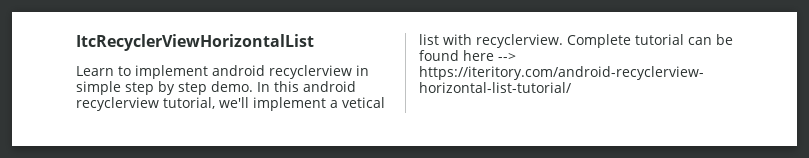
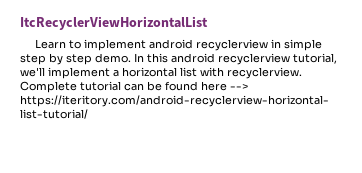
- In this android recyclerview tutorial, we'll implement a vetical list with recyclerview.
+ In this android recyclerview tutorial, we'll implement a horizontal list with recyclerview.

